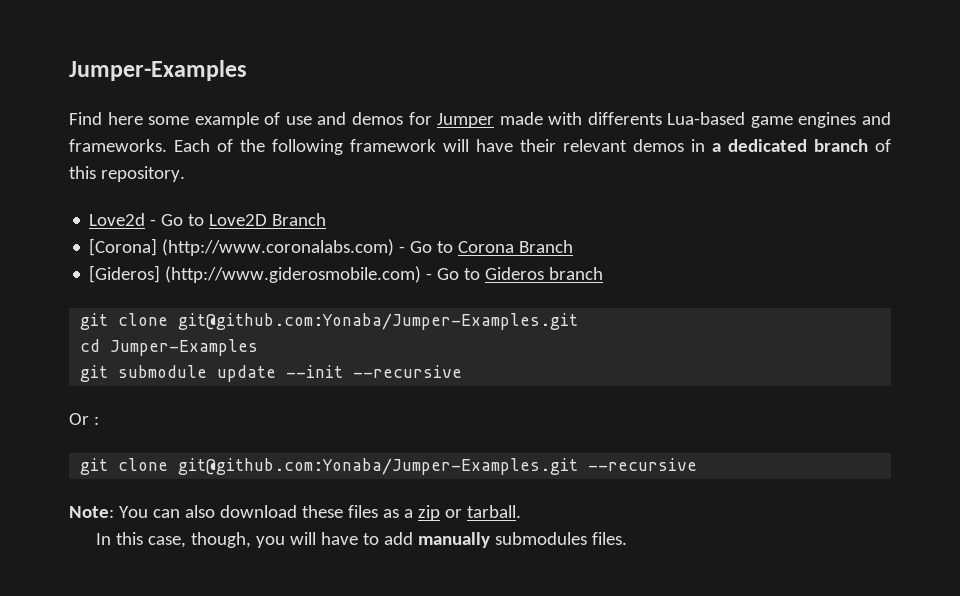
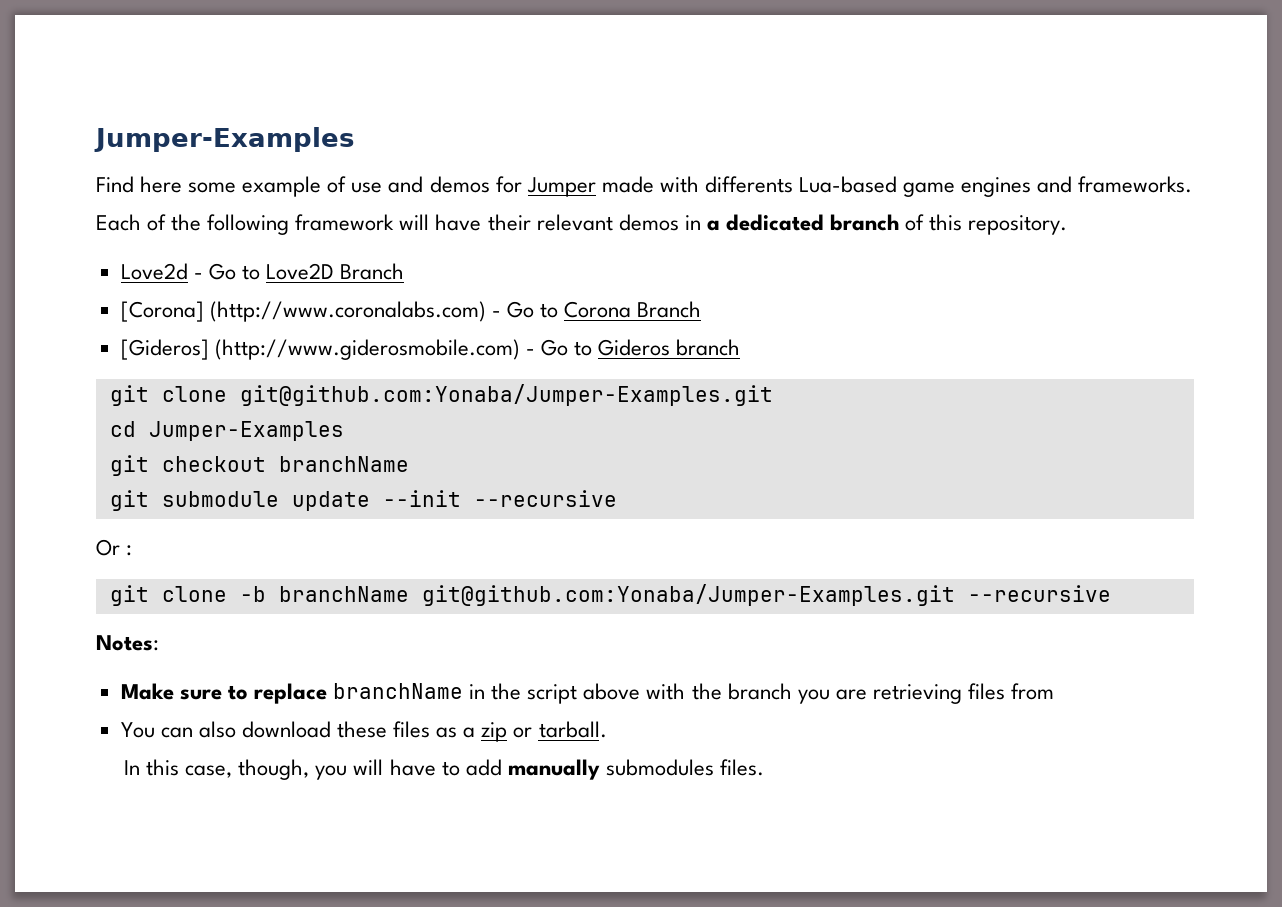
+ git checkout branchName
- git clone git@github.com:Yonaba/Jumper-Examples.git --recursive
+ git clone -b branchName git@github.com:Yonaba/Jumper-Examples.git --recursive
- Note: You can also download these files as a zip or tarball.
+ Notes:
+ Make sure to replace branchName in the script above with the branch you are retrieving files from
+ You can also download these files as a zip or tarball.

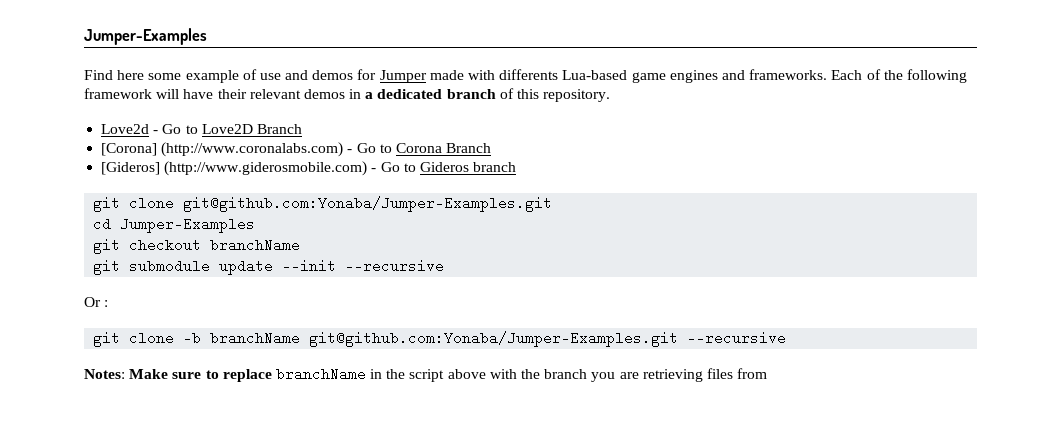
- Notes:
- Make sure to replace branchName in the script above with the branch you are retrieving files from
+ Notes: Make sure to replace branchName in the script above with the branch you are retrieving files from
- You can also download these files as a zip or tarball.
- In this case, though, you will have to add manually submodules files.

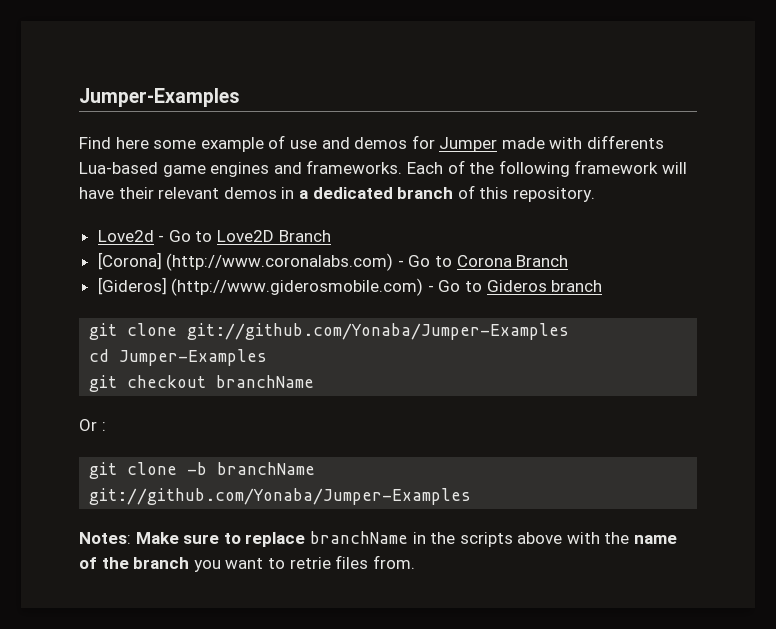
- git clone git@github.com:Yonaba/Jumper-Examples.git
+ git clone git://github.com/Yonaba/Jumper-Examples
- git submodule update --init --recursive
- git clone -b branchName git@github.com:Yonaba/Jumper-Examples.git --recursive
+ git clone -b branchName git://github.com/Yonaba/Jumper-Examples
- Notes: Make sure to replace branchName in the script above with the branch you are retrieving files from
+ Notes: Make sure to replace branchName in the scripts above with the name of the branch you want to retrie files from.

